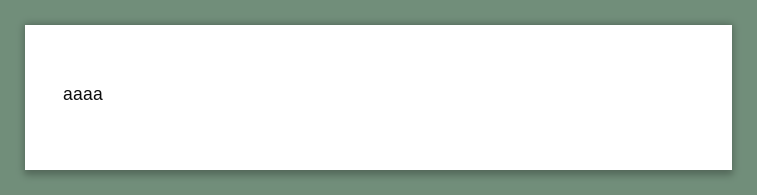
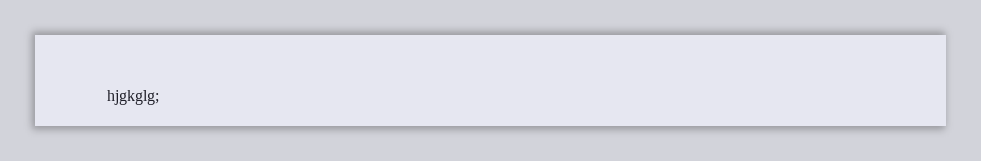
- aaaa
+ hjgkglg;

